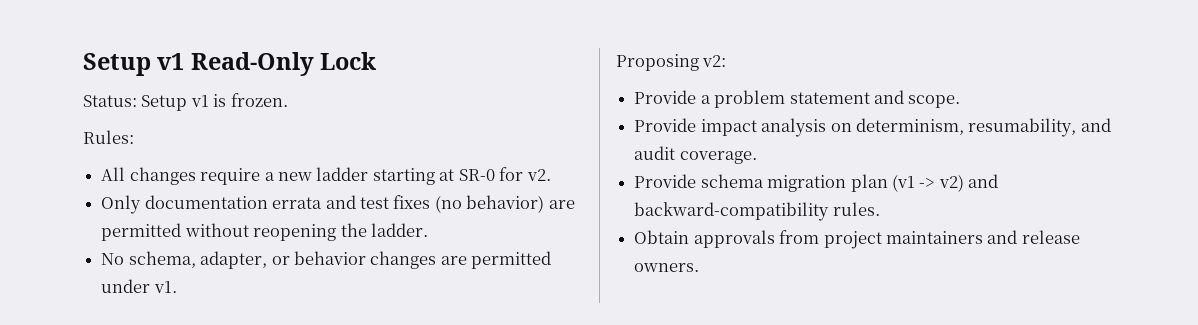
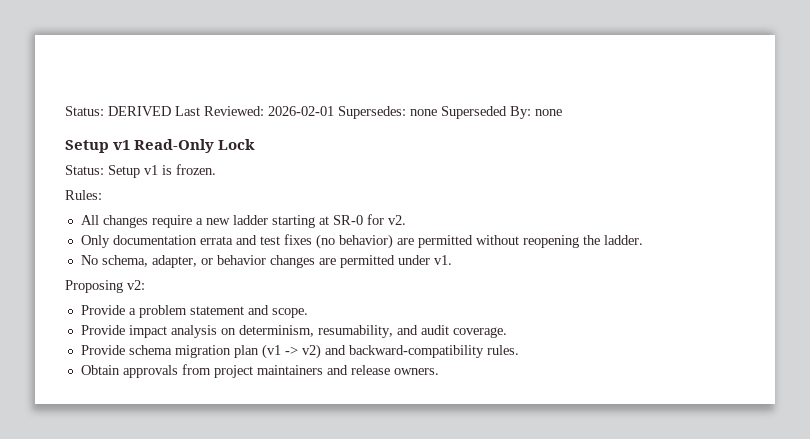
+ Status: DERIVED Last Reviewed: 2026-02-01 Supersedes: none Superseded By: none

